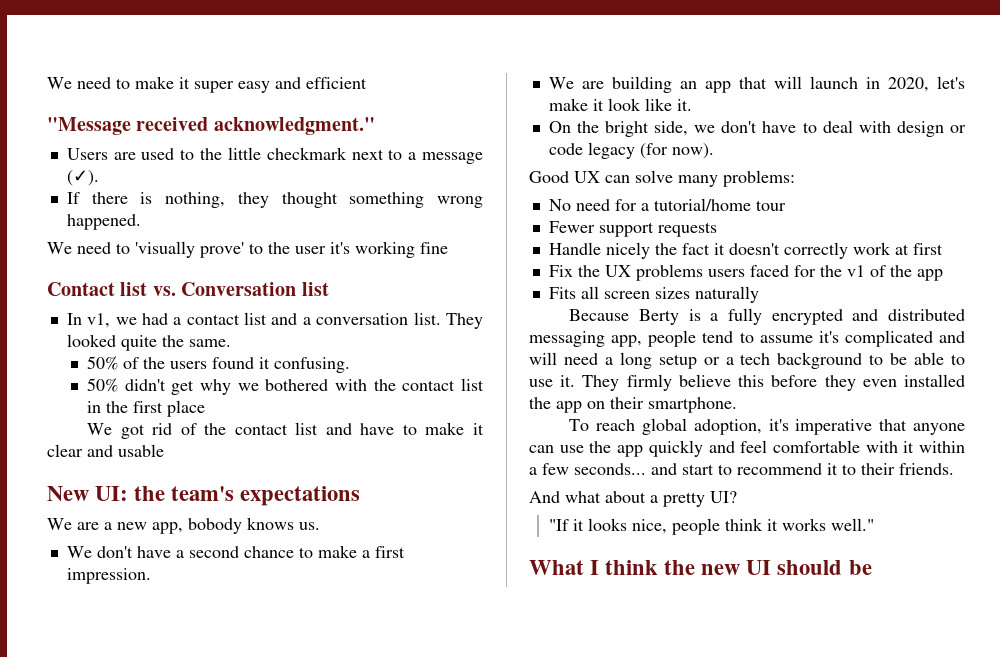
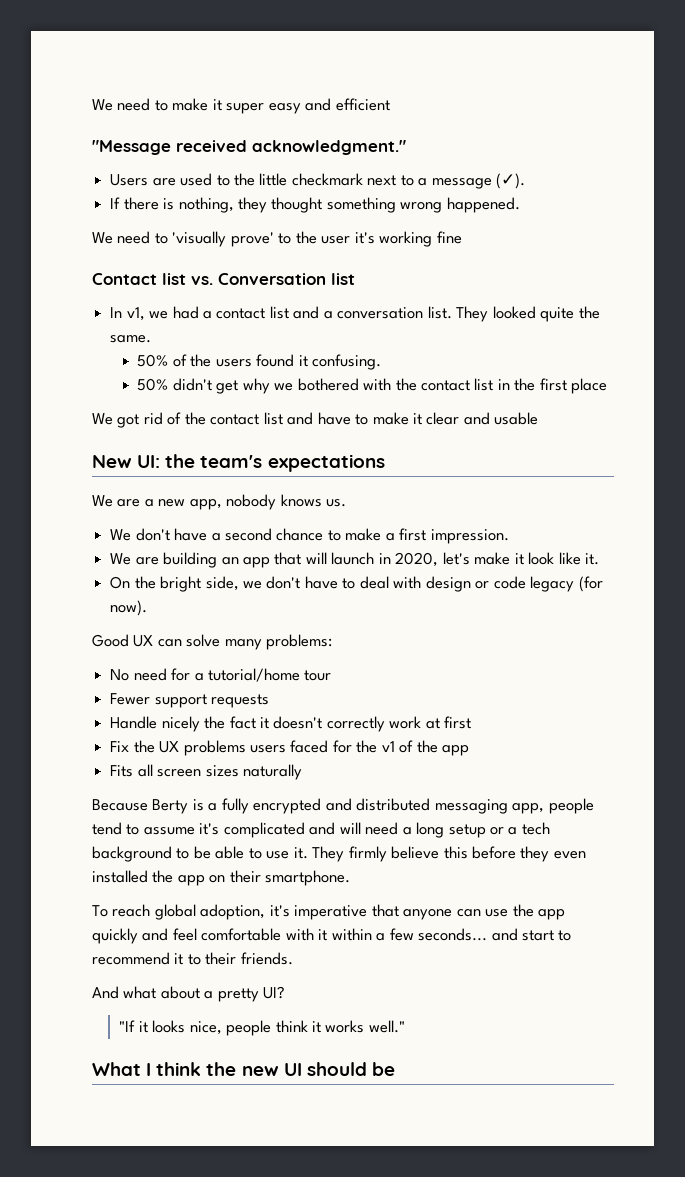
- We are a new app, bobody knows us.
+ We are a new app, nobody knows us.

